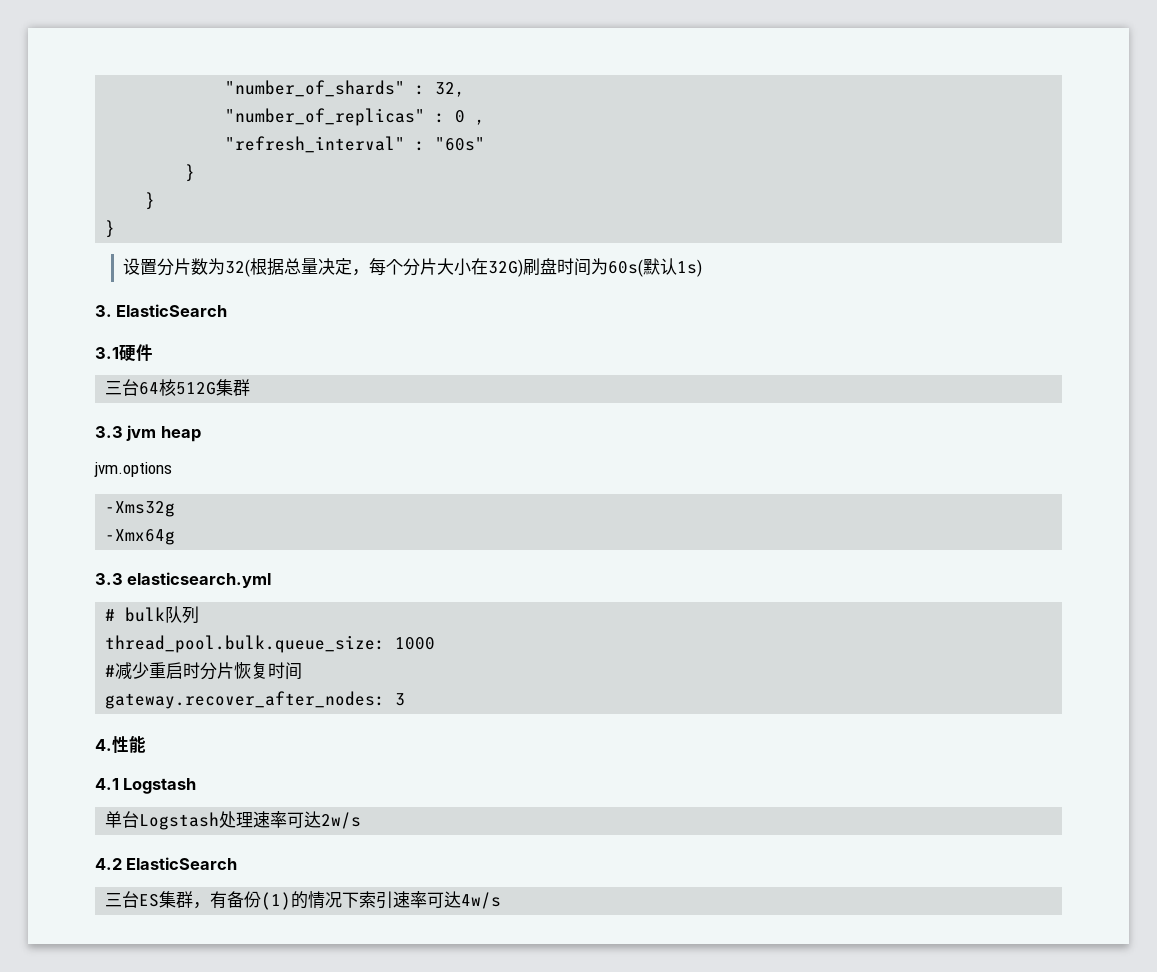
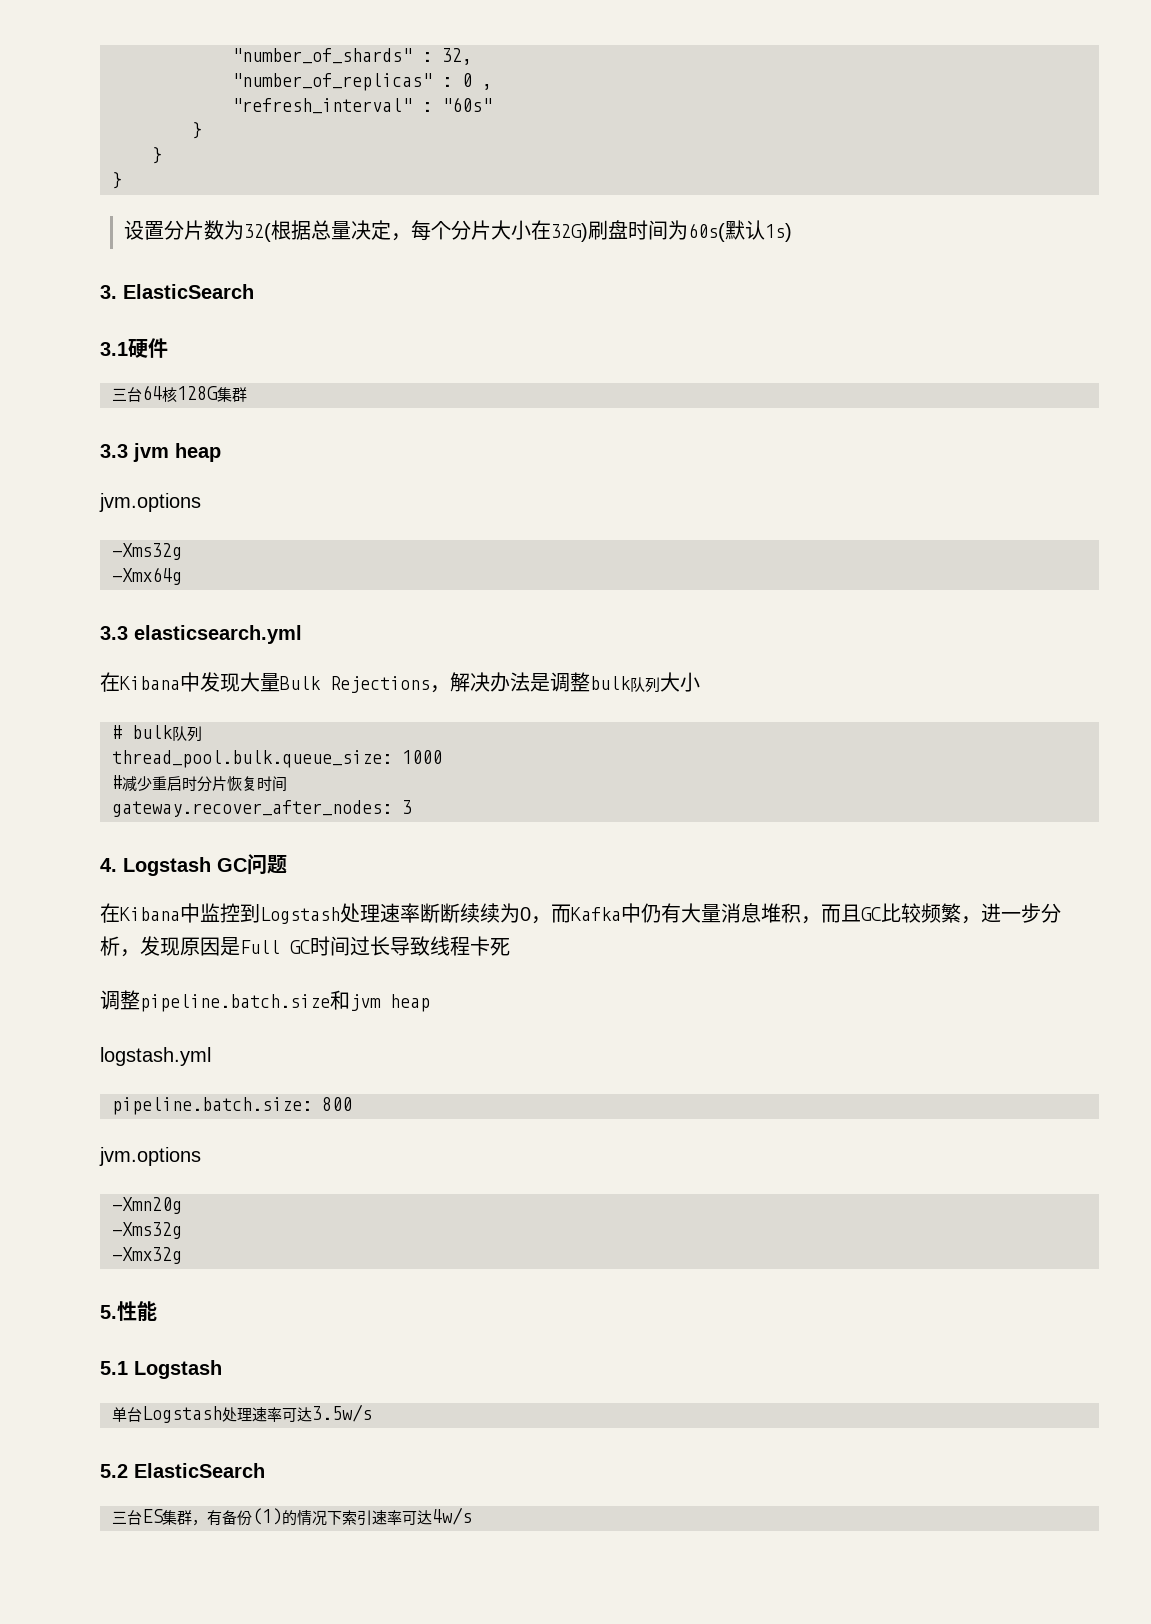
- 三台64核512G集群
+ 三台64核128G集群
+ 在Kibana中发现大量Bulk Rejections，解决办法是调整bulk队列大小
- 4.性能
+ 4. Logstash GC问题
+ 在Kibana中监控到Logstash处理速率断断续续为0，而Kafka中仍有大量消息堆积，而且GC比较频繁，进一步分析，发现原因是Full GC时间过长导致线程卡死
+ 调整pipeline.batch.size和jvm heap
+ logstash.yml
+ pipeline.batch.size: 800
+ jvm.options
+ -Xmn20g
+ -Xms32g
+ -Xmx32g
+ 5.性能
- 4.1 Logstash
+ 5.1 Logstash
- 单台Logstash处理速率可达2w/s
- 4.2 ElasticSearch
+ 单台Logstash处理速率可达3.5w/s
+ 5.2 ElasticSearch

